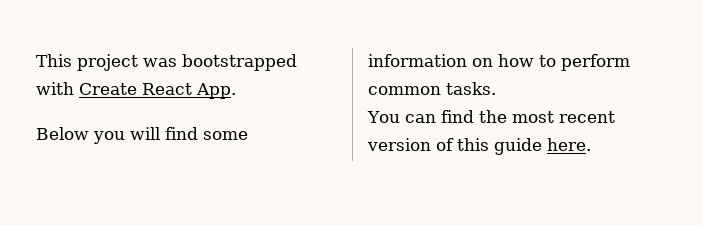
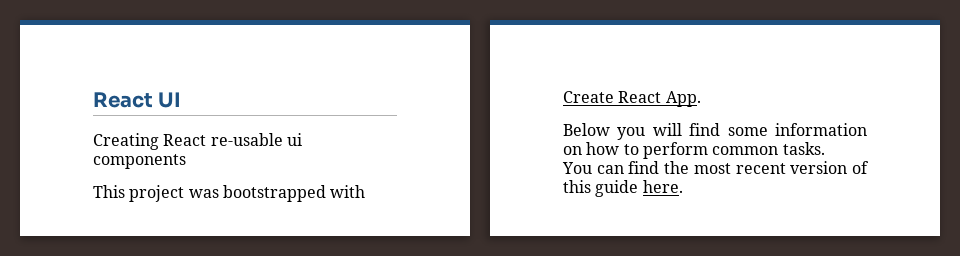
+ React UI
+ Creating React re-usable ui components

